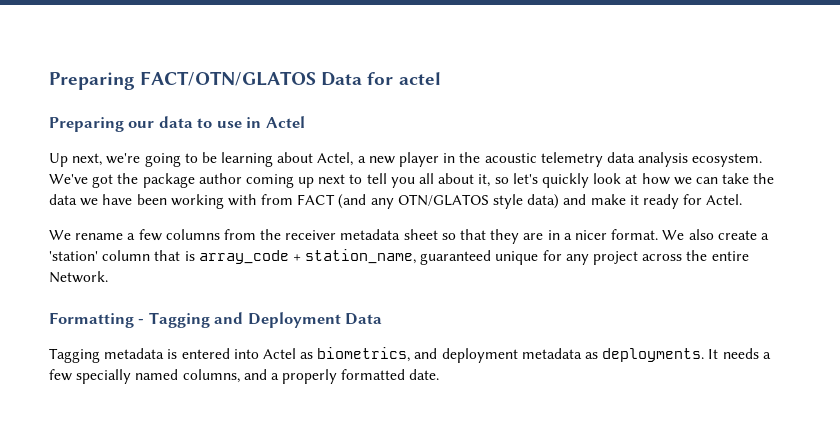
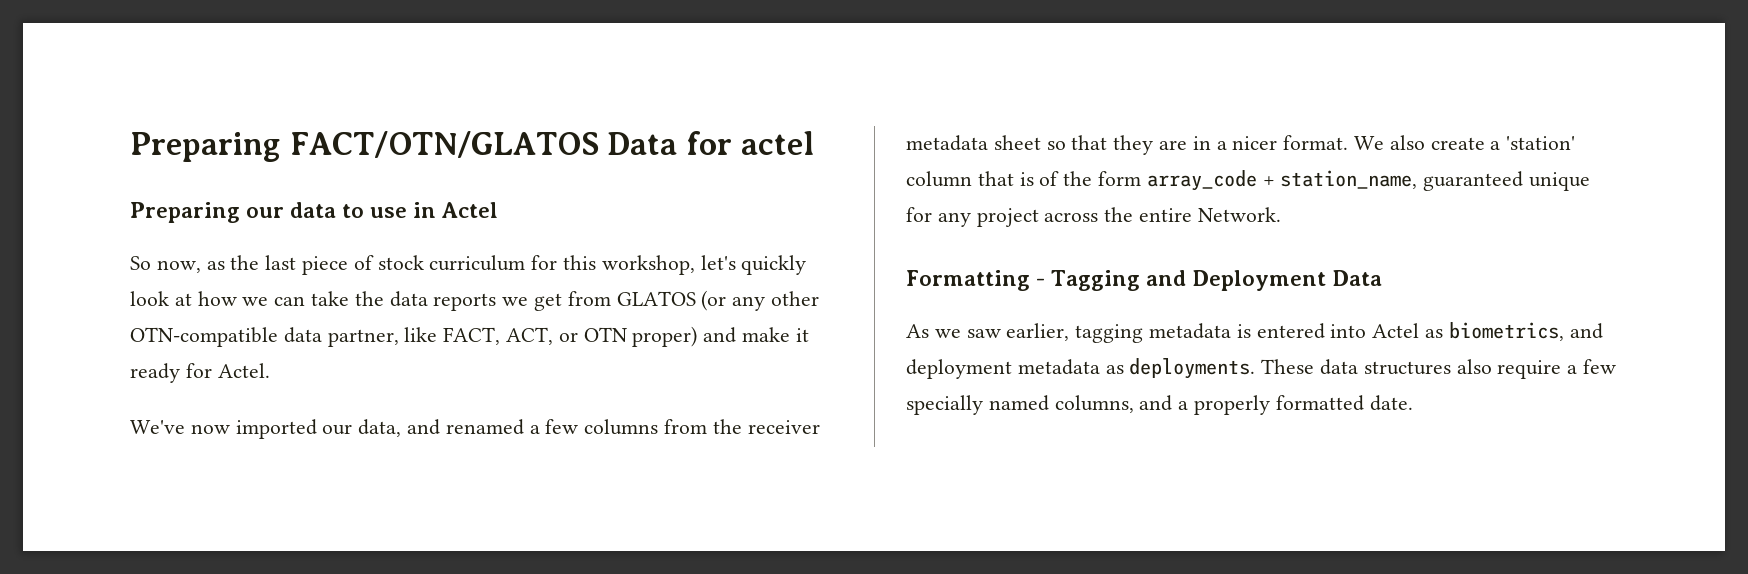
- Up next, we're going to be learning about Actel, a new player in the acoustic telemetry data analysis ecosystem. We've got the package author coming up next to tell you all about it, so let's quickly look at how we can take the data we have been working with from FACT (and any OTN/GLATOS style data) and make it ready for Actel.
+ So now, as the last piece of stock curriculum for this workshop, let's quickly look at how we can take the data reports we get from GLATOS (or any other OTN-compatible data partner, like FACT, ACT, or OTN proper) and make it ready for Actel.
- We rename a few columns from the receiver metadata sheet so that they are in a nicer format.
+ We've now imported our data, and renamed a few columns from the receiver metadata sheet so that they are in a nicer format.
- We also create a 'station' column that is array_code + station_name, guaranteed unique for any project across the entire Network.
+ We also create a 'station' column that is of the form array_code + station_name, guaranteed unique for any project across the entire Network.
- Tagging metadata is entered into Actel as biometrics, and deployment metadata as deployments.
+ As we saw earlier, tagging metadata is entered into Actel as biometrics, and deployment metadata as deployments.
- It needs a few specially named columns, and a properly formatted date.
+ These data structures also require a few specially named columns, and a properly formatted date.

